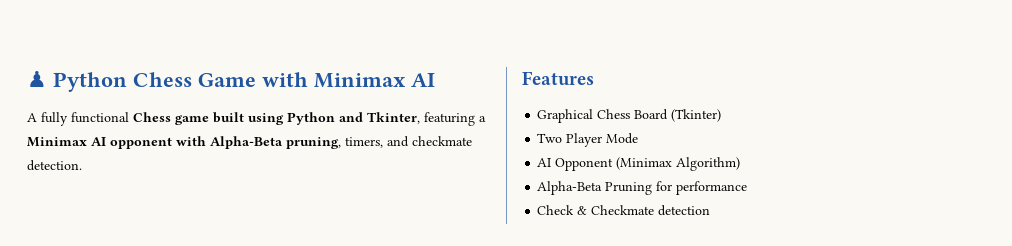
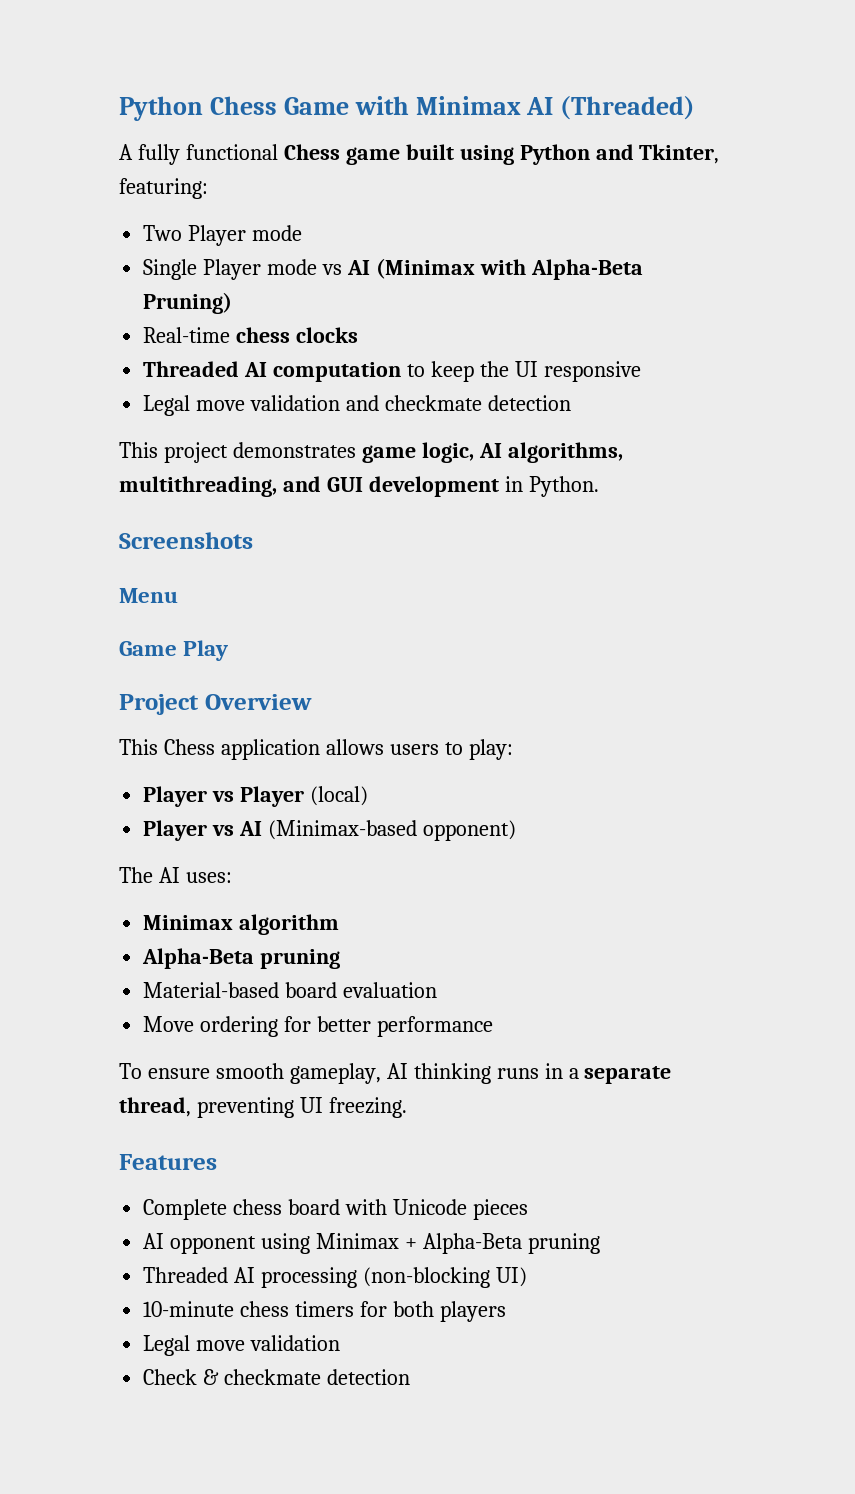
- ♟ Python Chess Game with Minimax AI
+ Python Chess Game with Minimax AI (Threaded)
- A fully functional Chess game built using Python and Tkinter, featuring a Minimax AI opponent with Alpha-Beta pruning, timers, and checkmate detection.
+ A fully functional Chess game built using Python and Tkinter, featuring:
+ Two Player mode
+ Single Player mode vs AI (Minimax with Alpha-Beta Pruning)
+ Real-time chess clocks
+ Threaded AI computation to keep the UI responsive
+ Legal move validation and checkmate detection
+ This project demonstrates game logic, AI algorithms, multithreading, and GUI development in Python.
+ Screenshots
+ Menu
+ Game Play
+ Project Overview
+ This Chess application allows users to play:
+ Player vs Player (local)
+ Player vs AI (Minimax-based opponent)
+ The AI uses:
+ Minimax algorithm
+ Alpha-Beta pruning
+ Material-based board evaluation
+ Move ordering for better performance
+ To ensure smooth gameplay, AI thinking runs in a separate thread, preventing UI freezing.
  Features
- Graphical Chess Board (Tkinter)
- Two Player Mode
- AI Opponent (Minimax Algorithm)
- Alpha-Beta Pruning for performance
+ Complete chess board with Unicode pieces
+ AI opponent using Minimax + Alpha-Beta pruning
+ Threaded AI processing (non-blocking UI)
+ 10-minute chess timers for both players
+ Legal move validation
- Check & Checkmate detection
+ Check & checkmate detection

